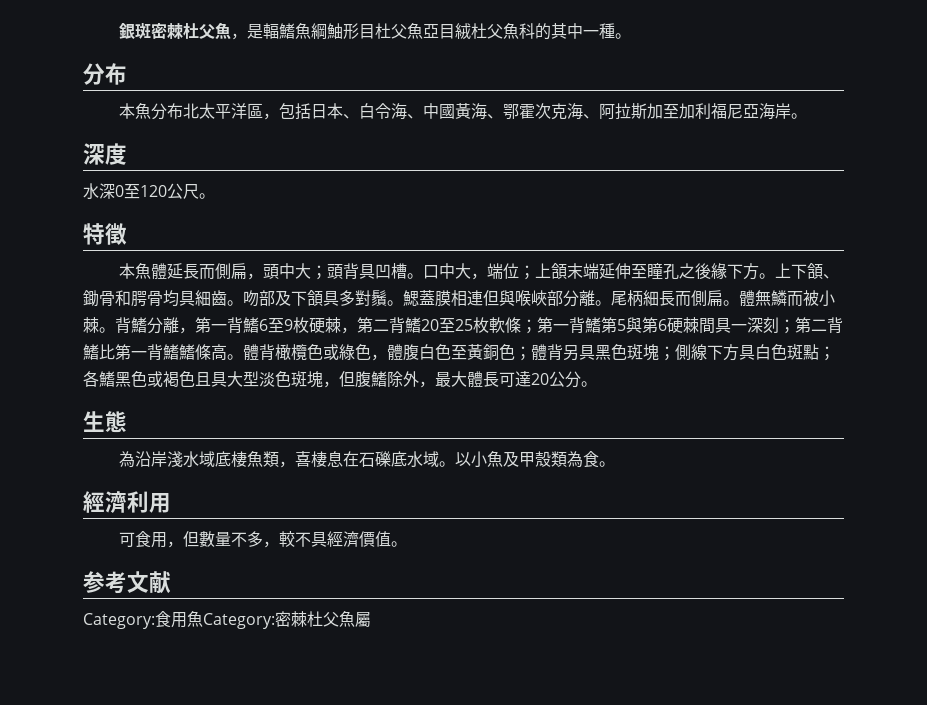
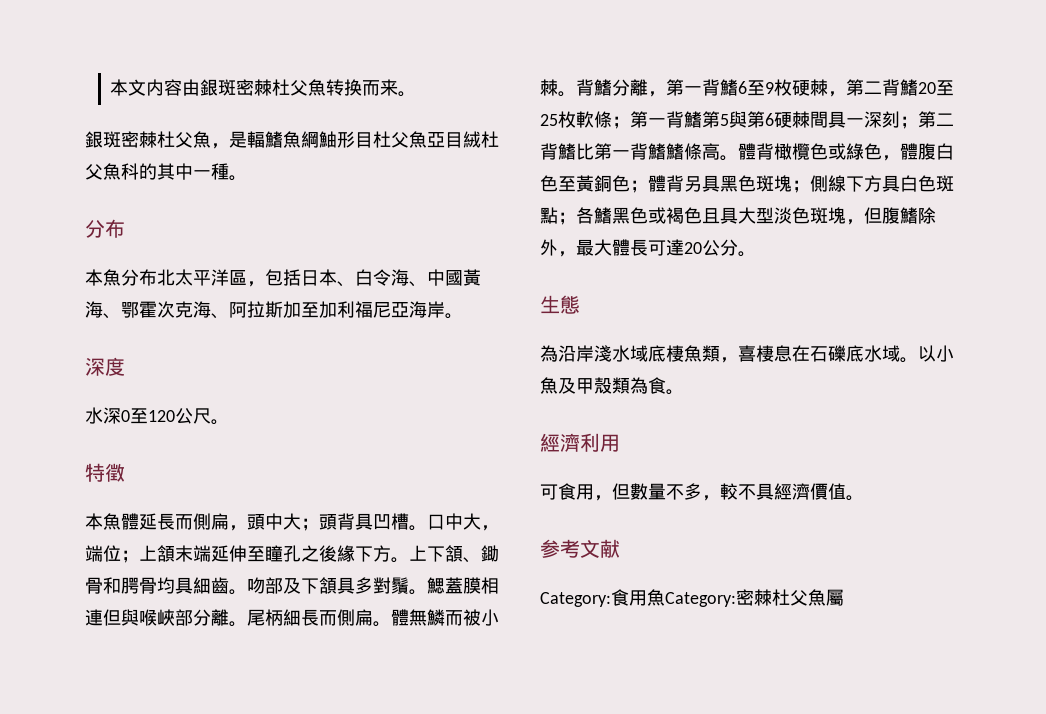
+ 本文内容由銀斑密棘杜父魚转换而来。

